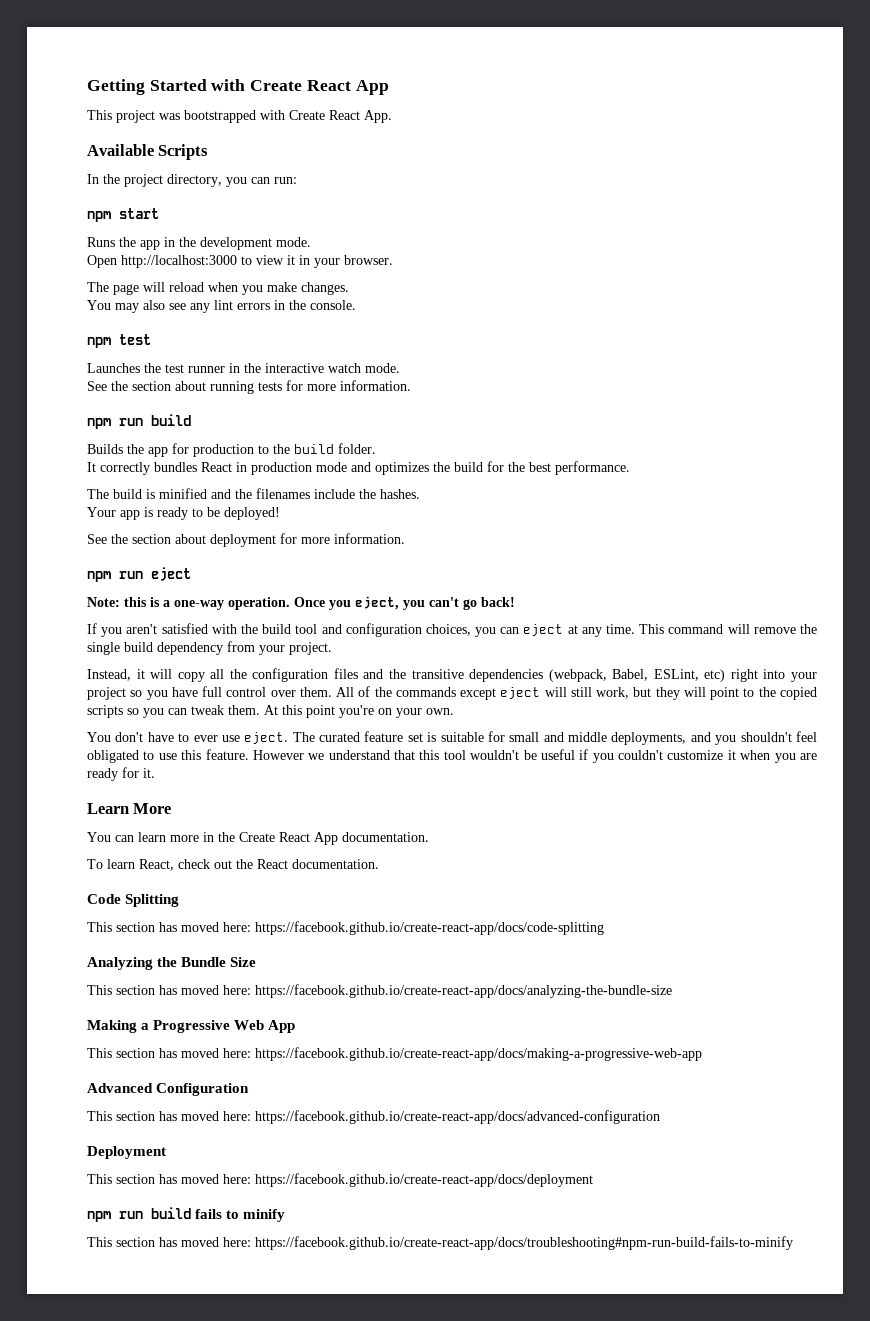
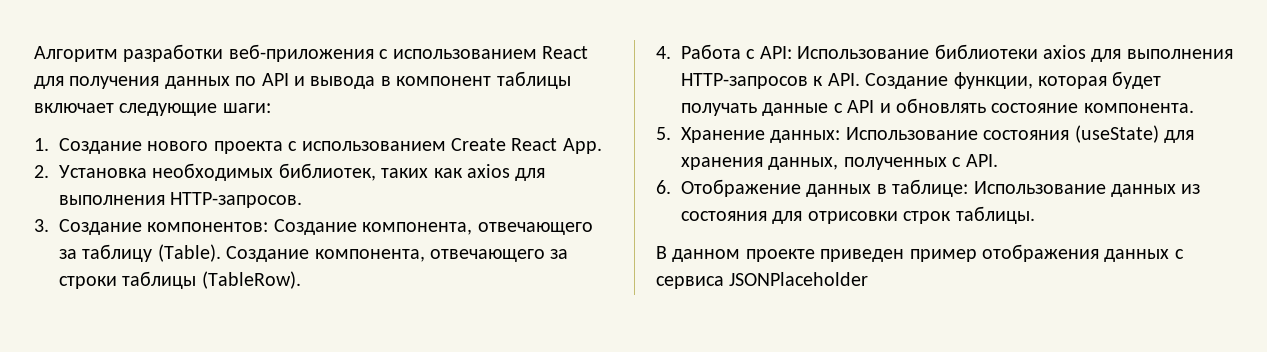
- Getting Started with Create React App
- This project was bootstrapped with Create React App.
- Available Scripts
- In the project directory, you can run:
- npm start
- Runs the app in the development mode.
- Open http://localhost:3000 to view it in your browser.
- The page will reload when you make changes.
- You may also see any lint errors in the console.
- npm test
- Launches the test runner in the interactive watch mode.
- See the section about running tests for more information.
- npm run build
- Builds the app for production to the build folder.
- It correctly bundles React in production mode and optimizes the build for the best performance.
- The build is minified and the filenames include the hashes.
- Your app is ready to be deployed!
- See the section about deployment for more information.
- npm run eject
- Note: this is a one-way operation. Once you eject, you can't go back!
- If you aren't satisfied with the build tool and configuration choices, you can eject at any time. This command will remove the single build dependency from your project.
- Instead, it will copy all the configuration files and the transitive dependencies (webpack, Babel, ESLint, etc) right into your project so you have full control over them. All of the commands except eject will still work, but they will point to the copied scripts so you can tweak them. At this point you're on your own.
- You don't have to ever use eject. The curated feature set is suitable for small and middle deployments, and you shouldn't feel obligated to use this feature. However we understand that this tool wouldn't be useful if you couldn't customize it when you are ready for it.
- Learn More
- You can learn more in the Create React App documentation.
- To learn React, check out the React documentation.
- Code Splitting
- This section has moved here: https://facebook.github.io/create-react-app/docs/code-splitting
- Analyzing the Bundle Size
- This section has moved here: https://facebook.github.io/create-react-app/docs/analyzing-the-bundle-size
- Making a Progressive Web App
- This section has moved here: https://facebook.github.io/create-react-app/docs/making-a-progressive-web-app
- Advanced Configuration
- This section has moved here: https://facebook.github.io/create-react-app/docs/advanced-configuration
- Deployment
- This section has moved here: https://facebook.github.io/create-react-app/docs/deployment
- npm run build fails to minify
- This section has moved here: https://facebook.github.io/create-react-app/docs/troubleshooting#npm-run-build-fails-to-minify
+ Алгоритм разработки веб-приложения с использованием React для получения данных по API и вывода в компонент таблицы включает следующие шаги:
+ 1. Создание нового проекта с использованием Create React App.
+ 2. Установка необходимых библиотек, таких как axios для выполнения HTTP-запросов.
+ 3. Создание компонентов: Создание компонента, отвечающего за таблицу (Table). Создание компонента, отвечающего за строки таблицы (TableRow).
+ 4. Работа с API: Использование библиотеки axios для выполнения HTTP-запросов к API. Создание функции, которая будет получать данные с API и обновлять состояние компонента.
+ 5. Хранение данных: Использование состояния (useState) для хранения данных, полученных с API.
+ 6. Отображение данных в таблице: Использование данных из состояния для отрисовки строк таблицы.
+ В данном проекте приведен пример отображения данных с сервиса JSONPlaceholder

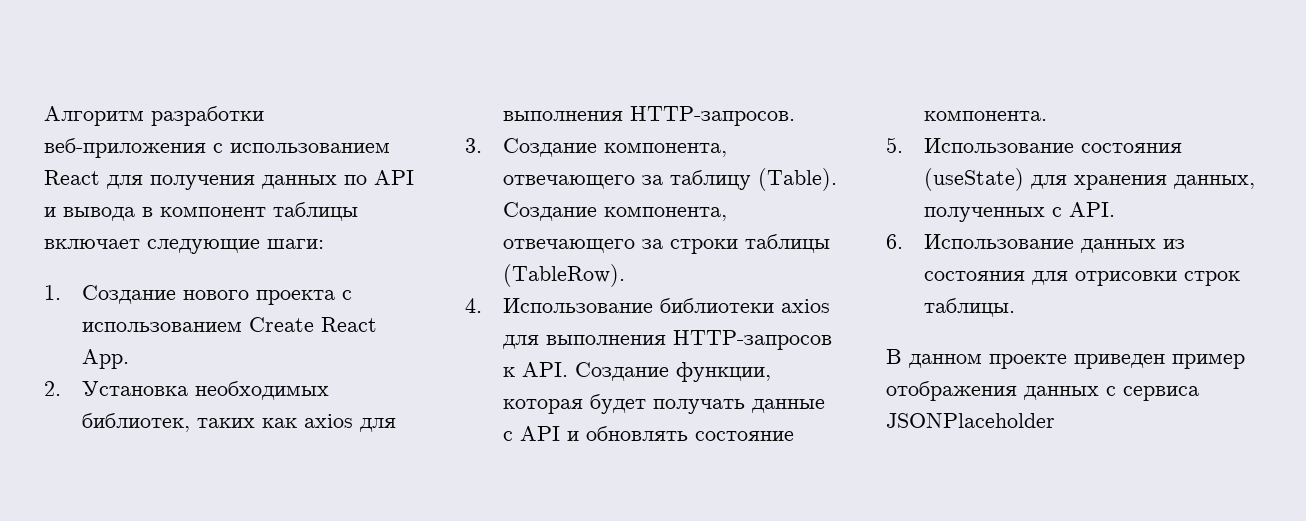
- 3. Создание компонентов: Создание компонента, отвечающего за таблицу (Table).
+ 3. Создание компонента, отвечающего за таблицу (Table).
- 4. Работа с API: Использование библиотеки axios для выполнения HTTP-запросов к API. Создание функции, которая будет получать данные с API и обновлять состояние компонента.
+ 4. Использование библиотеки axios для выполнения HTTP-запросов к API. Создание функции, которая будет получать данные с API и обновлять состояние компонента.
- 5. Хранение данных: Использование состояния (useState) для хранения данных, полученных с API.
+ 5. Использование состояния (useState) для хранения данных, полученных с API.
- 6. Отображение данных в таблице: Использование данных из состояния для отрисовки строк таблицы.
+ 6. Использование данных из состояния для отрисовки строк таблицы.

